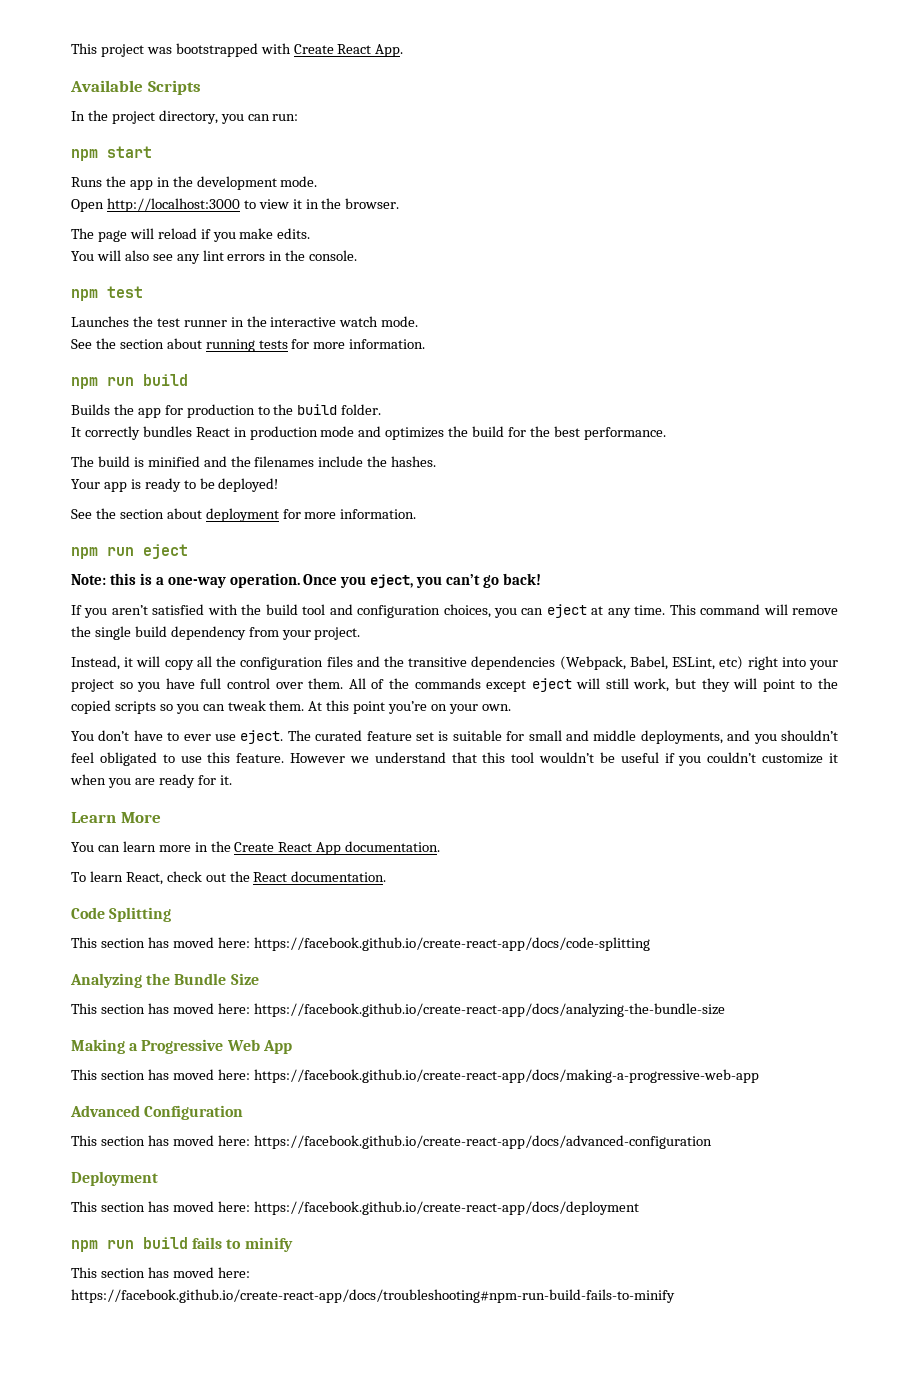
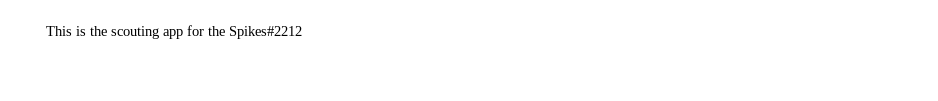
- This project was bootstrapped with Create React App.
- Available Scripts
- In the project directory, you can run:
- npm start
- Runs the app in the development mode.
- Open http://localhost:3000 to view it in the browser.
- The page will reload if you make edits.
- You will also see any lint errors in the console.
- npm test
- Launches the test runner in the interactive watch mode.
- See the section about running tests for more information.
- npm run build
- Builds the app for production to the build folder.
- It correctly bundles React in production mode and optimizes the build for the best performance.
- The build is minified and the filenames include the hashes.
- Your app is ready to be deployed!
- See the section about deployment for more information.
- npm run eject
- Note: this is a one-way operation. Once you eject, you can’t go back!
- If you aren’t satisfied with the build tool and configuration choices, you can eject at any time. This command will remove the single build dependency from your project.
- Instead, it will copy all the configuration files and the transitive dependencies (Webpack, Babel, ESLint, etc) right into your project so you have full control over them. All of the commands except eject will still work, but they will point to the copied scripts so you can tweak them. At this point you’re on your own.
- You don’t have to ever use eject. The curated feature set is suitable for small and middle deployments, and you shouldn’t feel obligated to use this feature. However we understand that this tool wouldn’t be useful if you couldn’t customize it when you are ready for it.
- Learn More
- You can learn more in the Create React App documentation.
- To learn React, check out the React documentation.
- Code Splitting
- This section has moved here: https://facebook.github.io/create-react-app/docs/code-splitting
- Analyzing the Bundle Size
- This section has moved here: https://facebook.github.io/create-react-app/docs/analyzing-the-bundle-size
- Making a Progressive Web App
- This section has moved here: https://facebook.github.io/create-react-app/docs/making-a-progressive-web-app
- Advanced Configuration
- This section has moved here: https://facebook.github.io/create-react-app/docs/advanced-configuration
- Deployment
- This section has moved here: https://facebook.github.io/create-react-app/docs/deployment
- npm run build fails to minify
- This section has moved here: https://facebook.github.io/create-react-app/docs/troubleshooting#npm-run-build-fails-to-minify
+ This is the scouting app for the Spikes#2212

